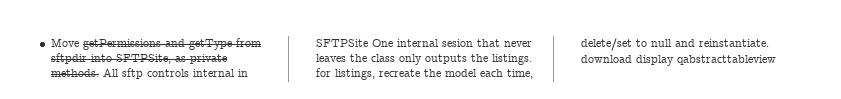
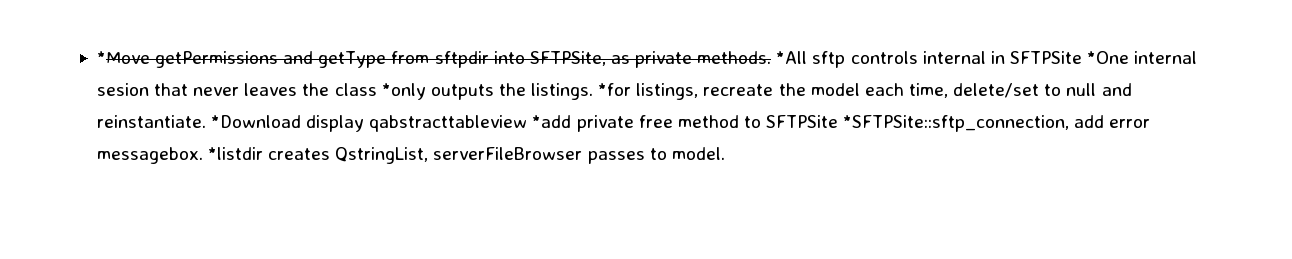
- Move getPermissions and getType from sftpdir into SFTPSite, as private methods.
+ *Move getPermissions and getType from sftpdir into SFTPSite, as private methods.
- All sftp controls internal in SFTPSite One internal sesion that never leaves the class only outputs the listings. for listings, recreate the model each time, delete/set to null and reinstantiate. download display qabstracttableview
+ *All sftp controls internal in SFTPSite *One internal sesion that never leaves the class *only outputs the listings. *for listings, recreate the model each time, delete/set to null and reinstantiate. *Download display qabstracttableview *add private free method to SFTPSite *SFTPSite::sftp_connection, add error messagebox. *listdir creates QstringList, serverFileBrowser passes to model.

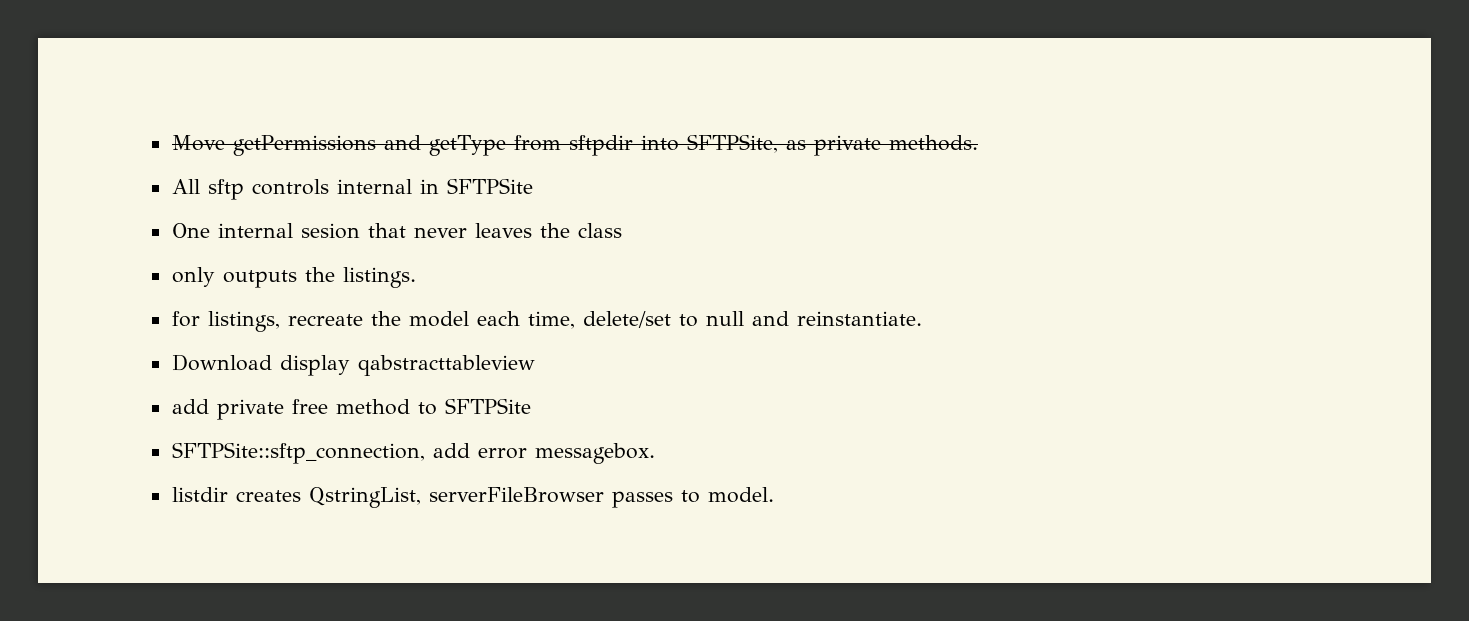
- *Move getPermissions and getType from sftpdir into SFTPSite, as private methods. *All sftp controls internal in SFTPSite *One internal sesion that never leaves the class *only outputs the listings. *for listings, recreate the model each time, delete/set to null and reinstantiate. *Download display qabstracttableview *add private free method to SFTPSite *SFTPSite::sftp_connection, add error messagebox. *listdir creates QstringList, serverFileBrowser passes to model.
+ Move getPermissions and getType from sftpdir into SFTPSite, as private methods.
+ All sftp controls internal in SFTPSite
+ One internal sesion that never leaves the class
+ only outputs the listings.
+ for listings, recreate the model each time, delete/set to null and reinstantiate.
+ Download display qabstracttableview
+ add private free method to SFTPSite
+ SFTPSite::sftp_connection, add error messagebox.
+ listdir creates QstringList, serverFileBrowser passes to model.

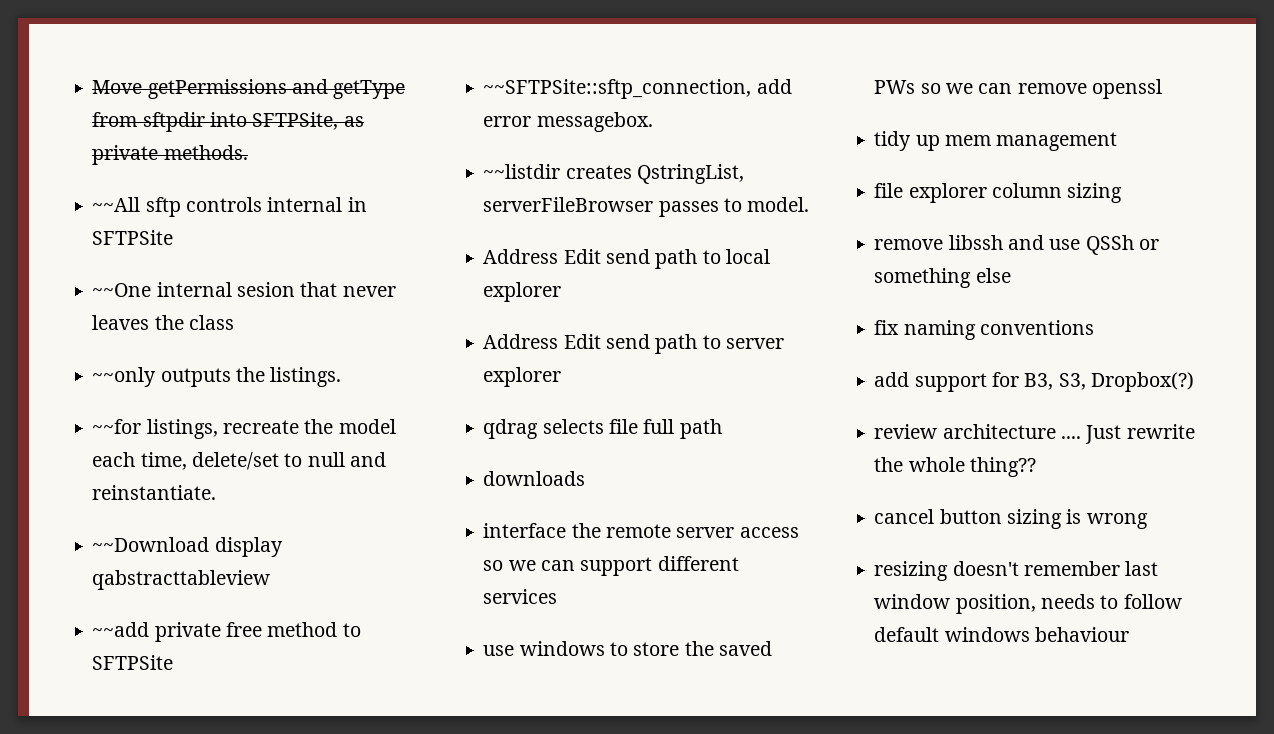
- All sftp controls internal in SFTPSite
+ ~~All sftp controls internal in SFTPSite
- One internal sesion that never leaves the class
+ ~~One internal sesion that never leaves the class
- only outputs the listings.
+ ~~only outputs the listings.
- for listings, recreate the model each time, delete/set to null and reinstantiate.
+ ~~for listings, recreate the model each time, delete/set to null and reinstantiate.
- Download display qabstracttableview
+ ~~Download display qabstracttableview
- add private free method to SFTPSite
+ ~~add private free method to SFTPSite
- SFTPSite::sftp_connection, add error messagebox.
+ ~~SFTPSite::sftp_connection, add error messagebox.
- listdir creates QstringList, serverFileBrowser passes to model.
+ ~~listdir creates QstringList, serverFileBrowser passes to model.
+ Address Edit send path to local explorer
+ Address Edit send path to server explorer
+ qdrag selects file full path
+ downloads
+ interface the remote server access so we can support different services
+ use windows to store the saved PWs so we can remove openssl
+ tidy up mem management
+ file explorer column sizing
+ remove libssh and use QSSh or something else
+ fix naming conventions
+ add support for B3, S3, Dropbox(?)
+ review architecture .... Just rewrite the whole thing??
+ cancel button sizing is wrong
+ resizing doesn't remember last window position, needs to follow default windows behaviour

